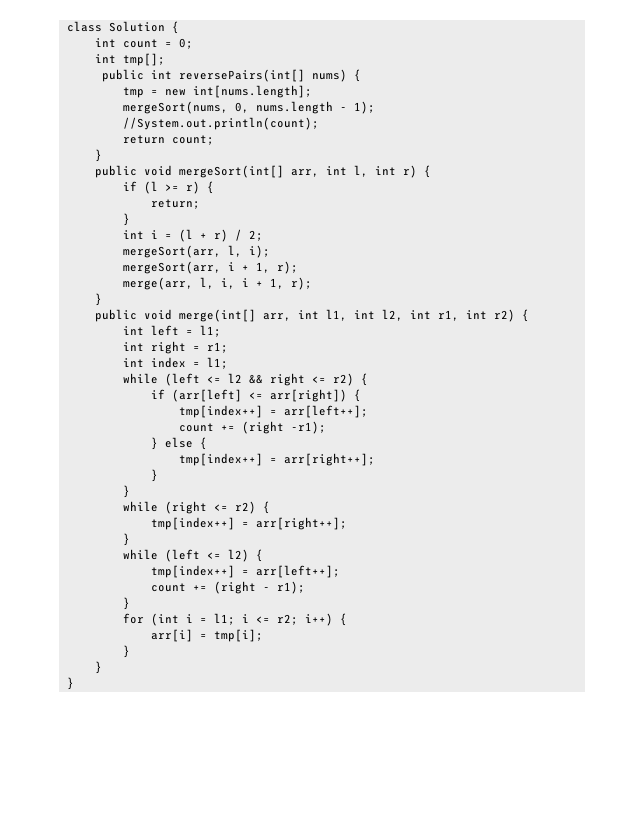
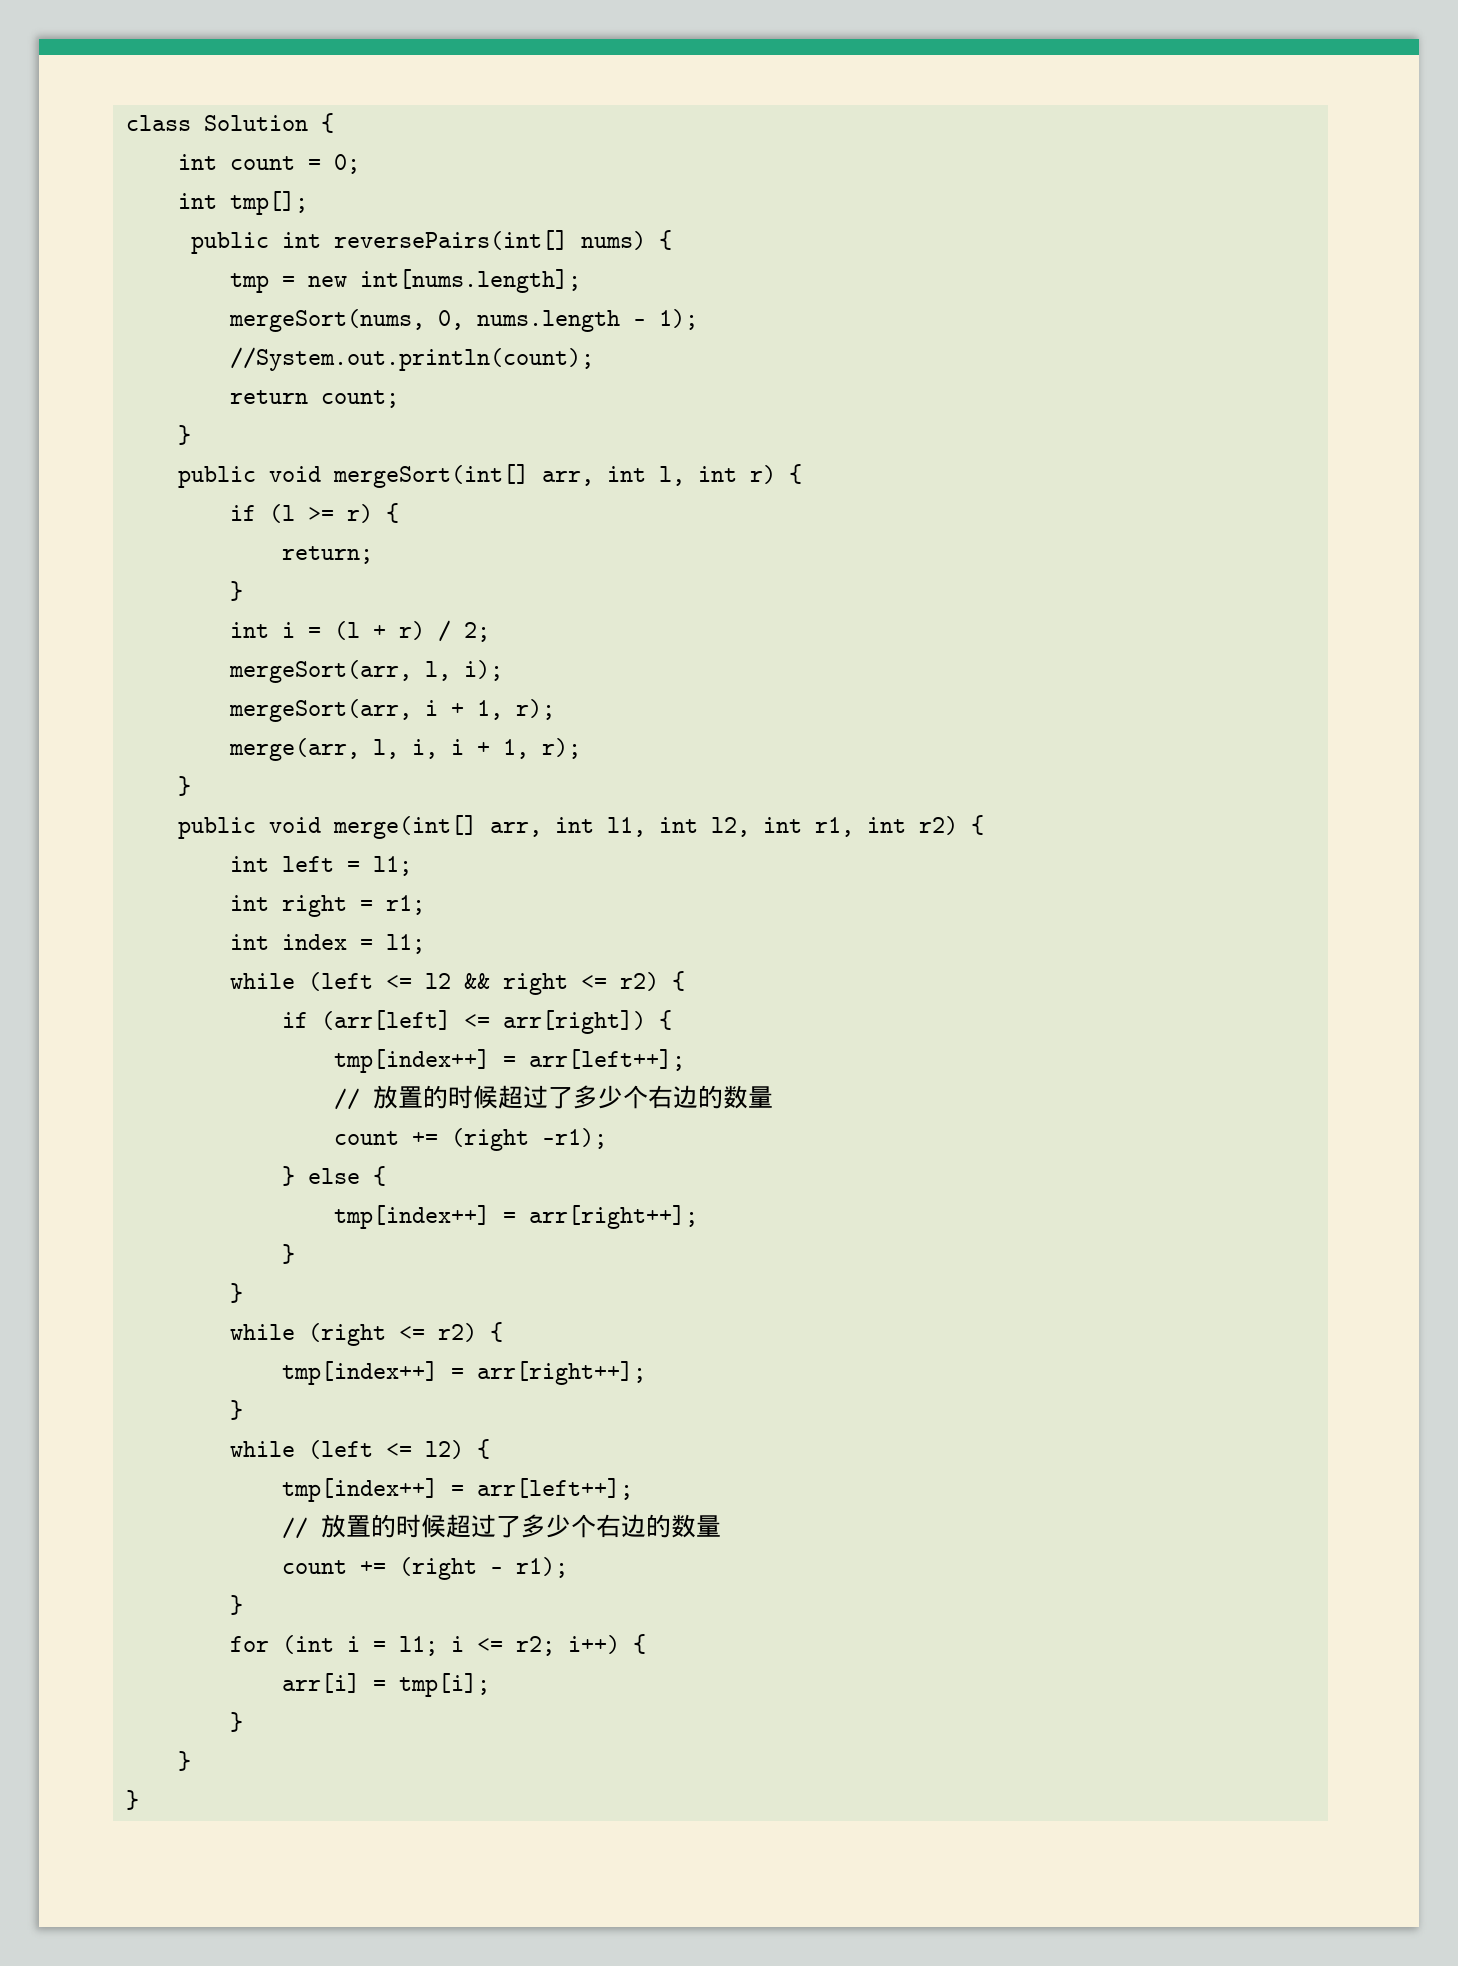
  if (arr[left] <= arr[right]) {
  tmp[index++] = arr[left++];
+ // 放置的时候超过了多少个右边的数量
  while (left <= l2) {
  tmp[index++] = arr[left++];
+ // 放置的时候超过了多少个右边的数量

